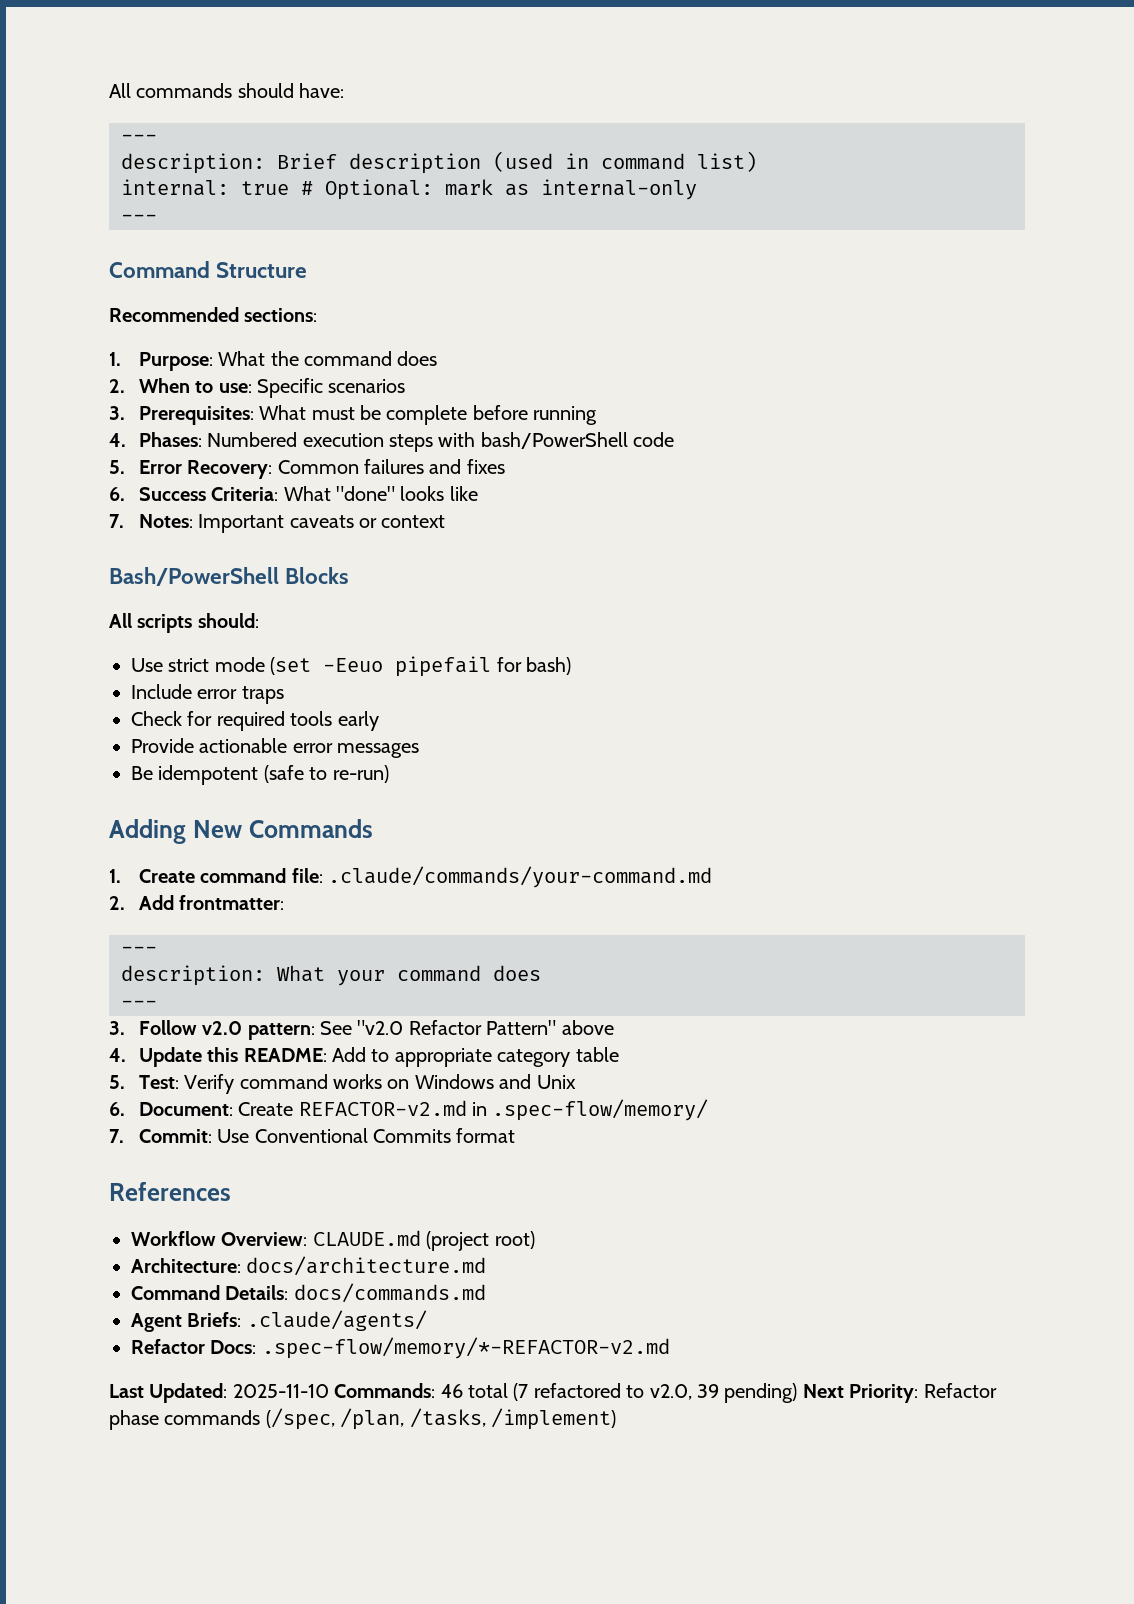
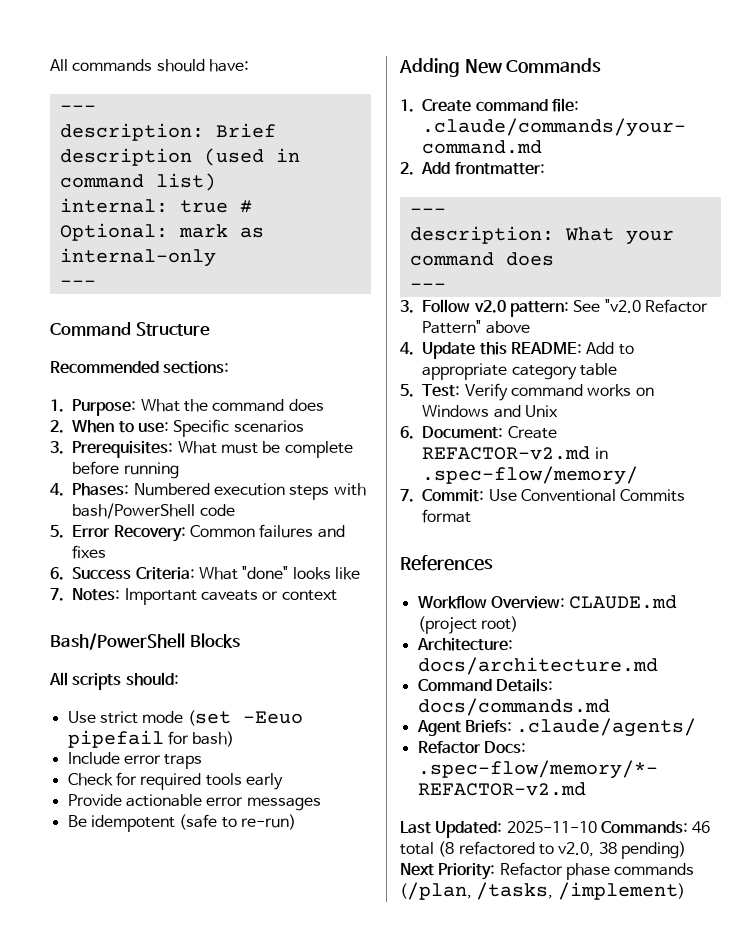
- Last Updated: 2025-11-10 Commands: 46 total (7 refactored to v2.0, 39 pending) Next Priority: Refactor phase commands (/spec, /plan, /tasks, /implement)
+ Last Updated: 2025-11-10 Commands: 46 total (8 refactored to v2.0, 38 pending) Next Priority: Refactor phase commands (/plan, /tasks, /implement)

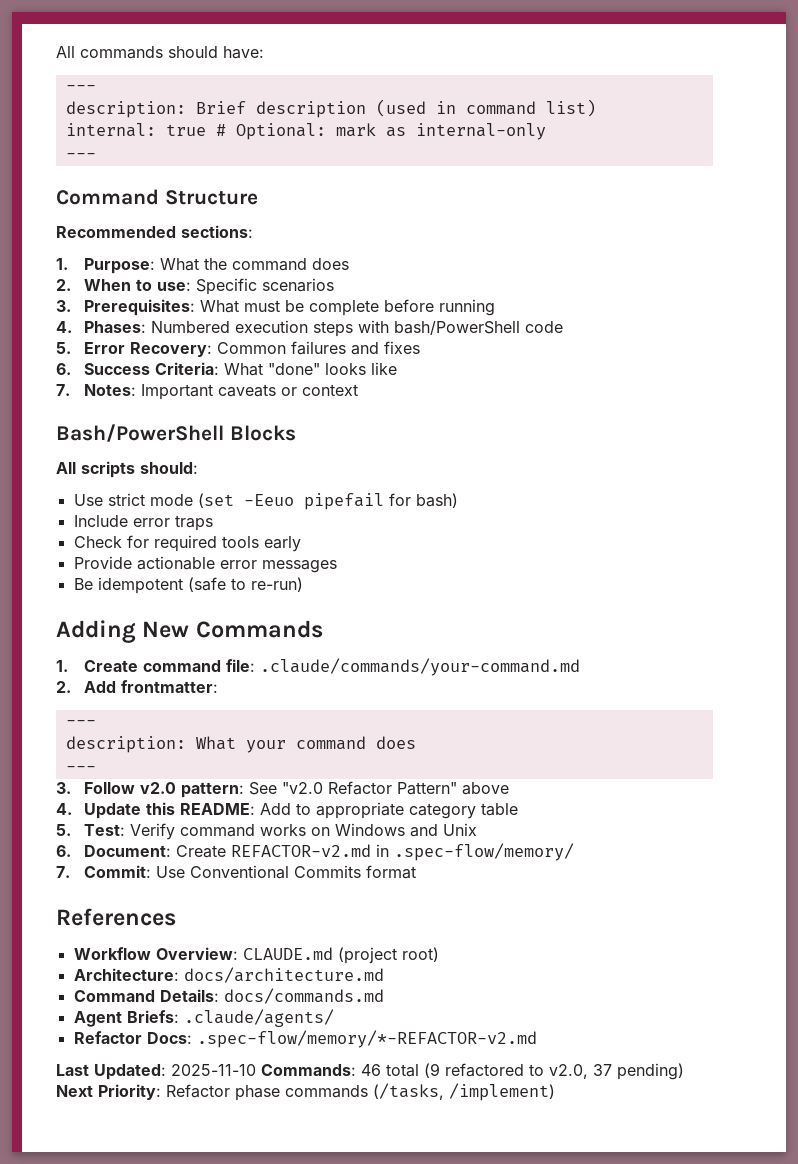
- Last Updated: 2025-11-10 Commands: 46 total (8 refactored to v2.0, 38 pending) Next Priority: Refactor phase commands (/plan, /tasks, /implement)
+ Last Updated: 2025-11-10 Commands: 46 total (9 refactored to v2.0, 37 pending) Next Priority: Refactor phase commands (/tasks, /implement)

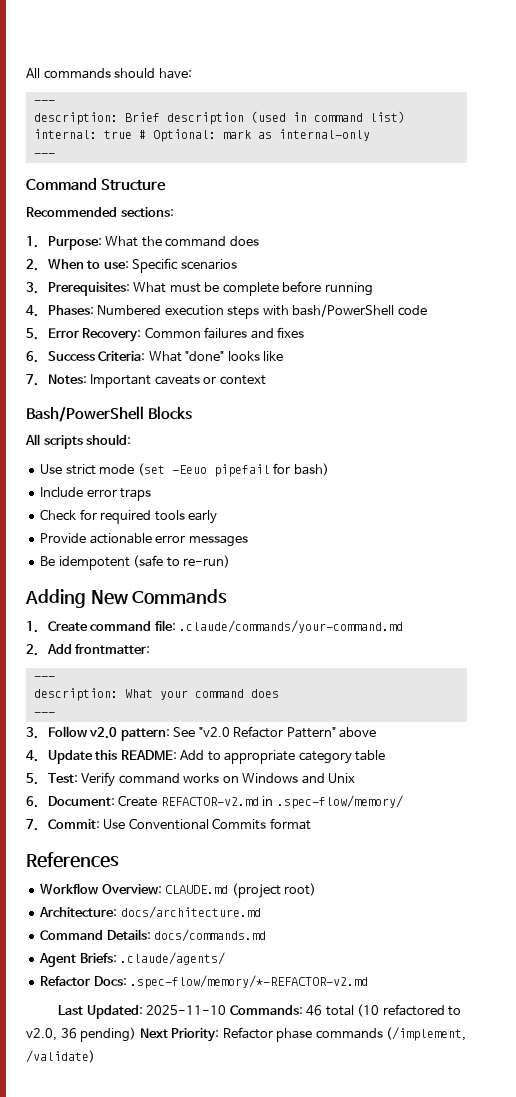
- Last Updated: 2025-11-10 Commands: 46 total (9 refactored to v2.0, 37 pending) Next Priority: Refactor phase commands (/tasks, /implement)
+ Last Updated: 2025-11-10 Commands: 46 total (10 refactored to v2.0, 36 pending) Next Priority: Refactor phase commands (/implement, /validate)

